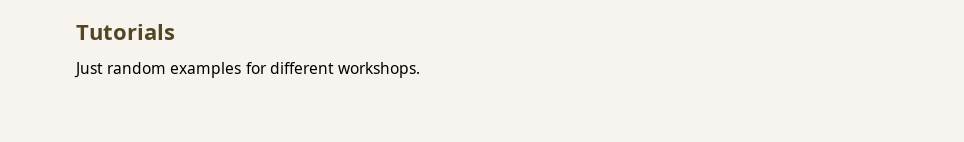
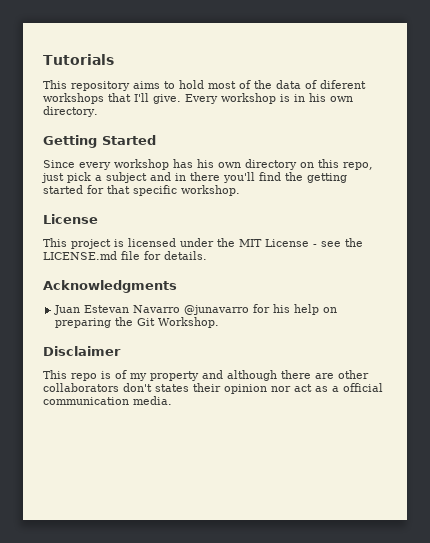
- Just random examples for different workshops.
+ This repository aims to hold most of the data of diferent workshops that I'll give. Every workshop is in his own directory.
+ Getting Started
+ Since every workshop has his own directory on this repo, just pick a subject and in there you'll find the getting started for that specific workshop.
+ License
+ This project is licensed under the MIT License - see the LICENSE.md file for details.
+ Acknowledgments
+ Juan Estevan Navarro @junavarro for his help on preparing the Git Workshop.
+ Disclaimer
+ This repo is of my property and although there are other collaborators don't states their opinion nor act as a official communication media.

